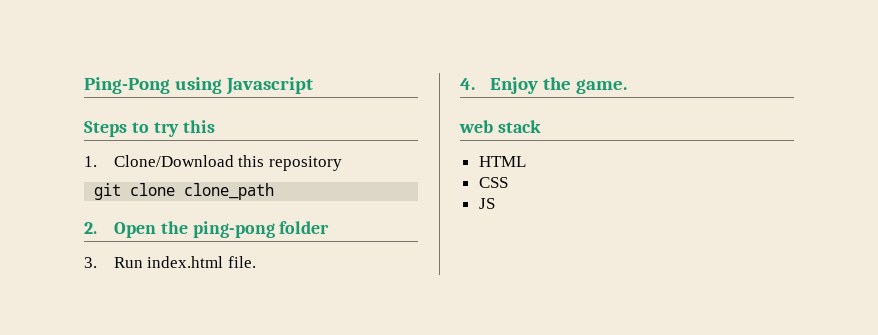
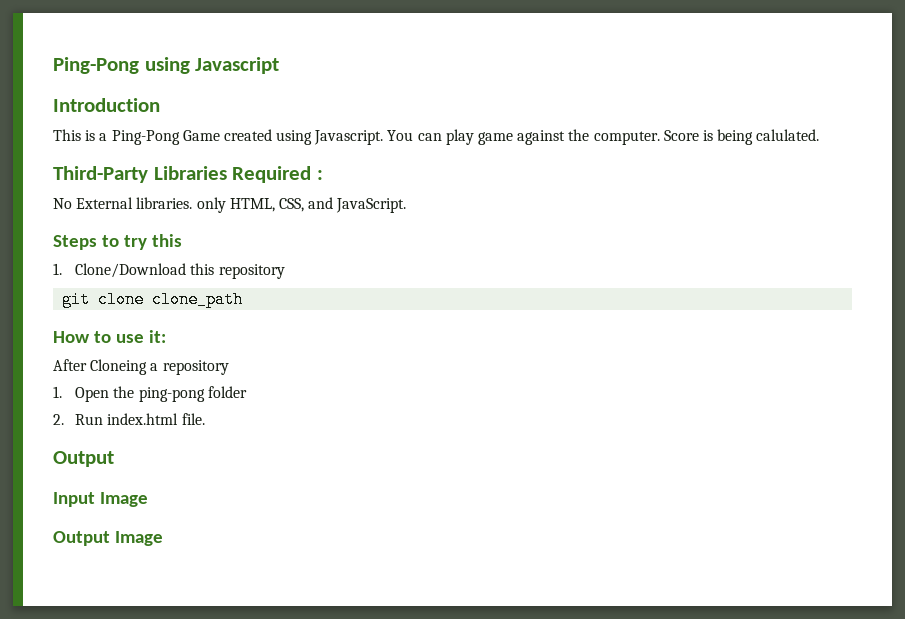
+ Introduction
+ This is a Ping-Pong Game created using Javascript. You can play game against the computer. Score is being calulated.
+ Third-Party Libraries Required :
+ No External libraries. only HTML, CSS, and JavaScript.
- 2. Open the ping-pong folder
+ How to use it:
+ After Cloneing a repository
+ 1. Open the ping-pong folder
- 3. Run index.html file.
- 4. Enjoy the game.
- web stack
- HTML
- CSS
- JS
+ 2. Run index.html file.
+ Output
+ Input Image
+ Output Image

